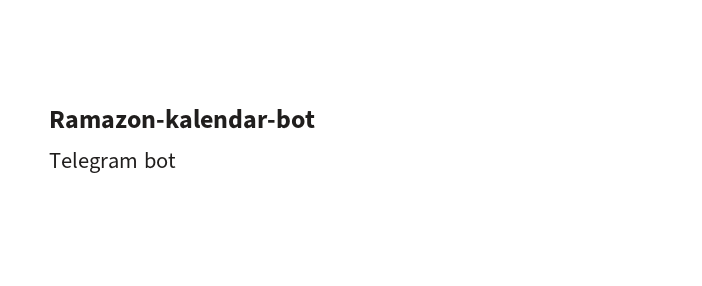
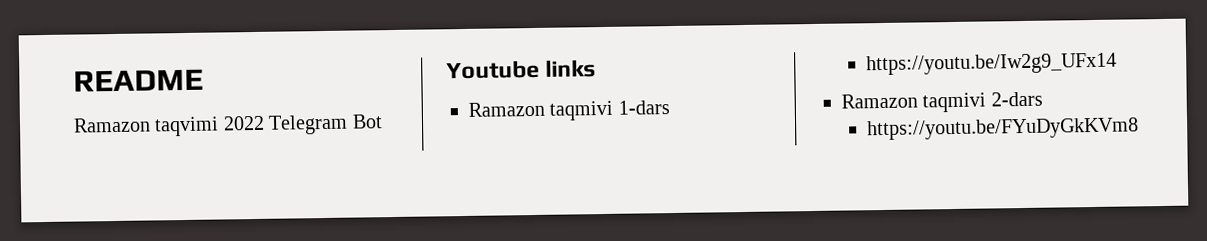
- Ramazon-kalendar-bot
- Telegram bot
+ README
+ Ramazon taqvimi 2022 Telegram Bot
+ Youtube links
+ Ramazon taqmivi 1-dars
+ https://youtu.be/Iw2g9_UFx14
+ Ramazon taqmivi 2-dars
+ https://youtu.be/FYuDyGkKVm8

